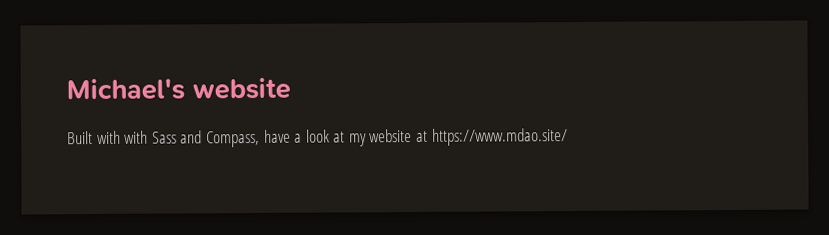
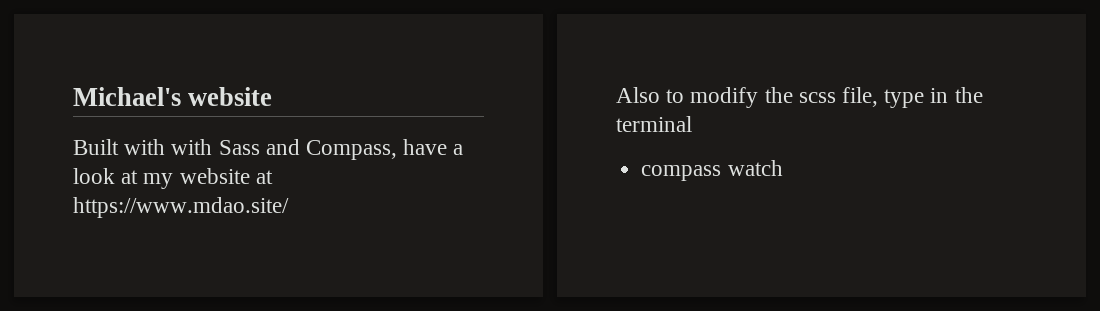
+ Also to modify the scss file, type in the terminal
+ compass watch

